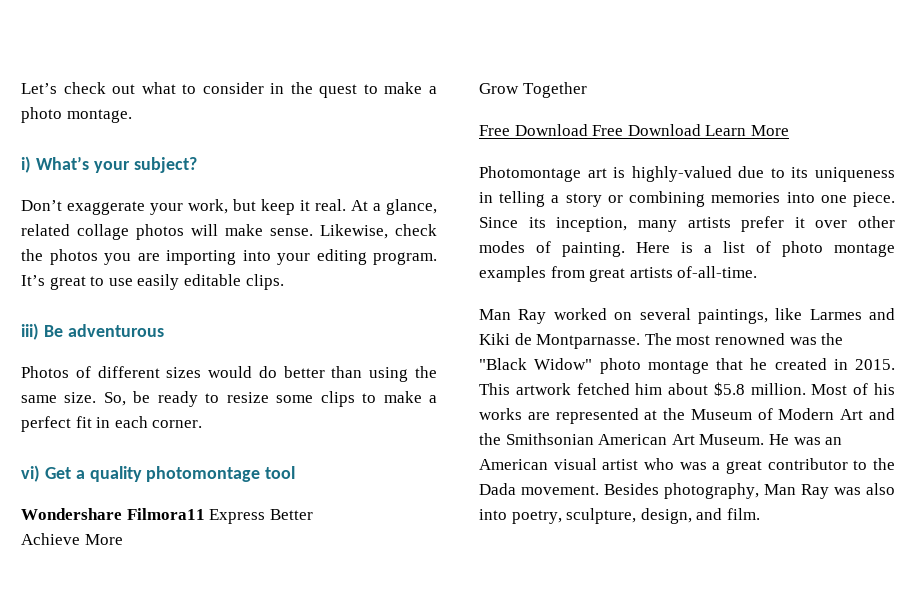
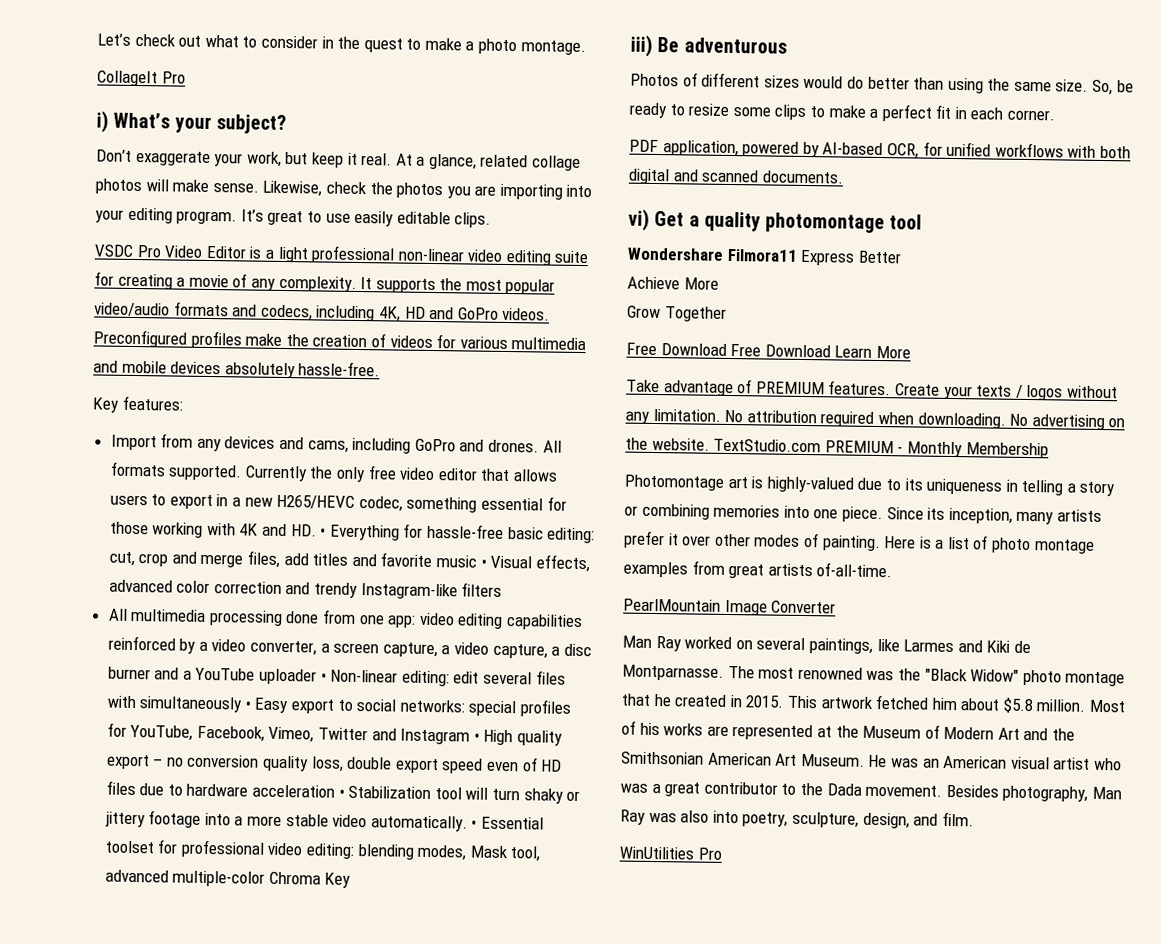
+ CollageIt Pro
+ VSDC Pro Video Editor is a light professional non-linear video editing suite for creating a movie of any complexity. It supports the most popular video/audio formats and codecs, including 4K, HD and GoPro videos. Preconfigured profiles make the creation of videos for various multimedia and mobile devices absolutely hassle-free.
+ Key features:
+ Import from any devices and cams, including GoPro and drones. All formats supported. Сurrently the only free video editor that allows users to export in a new H265/HEVC codec, something essential for those working with 4K and HD. • Everything for hassle-free basic editing: cut, crop and merge files, add titles and favorite music • Visual effects, advanced color correction and trendy Instagram-like filters
+ All multimedia processing done from one app: video editing capabilities reinforced by a video converter, a screen capture, a video capture, a disc burner and a YouTube uploader • Non-linear editing: edit several files with simultaneously • Easy export to social networks: special profiles for YouTube, Facebook, Vimeo, Twitter and Instagram • High quality export – no conversion quality loss, double export speed even of HD files due to hardware acceleration • Stabilization tool will turn shaky or jittery footage into a more stable video automatically. • Essential toolset for professional video editing: blending modes, Mask tool, advanced multiple-color Chroma Key
+ PDF application, powered by AI-based OCR, for unified workflows with both digital and scanned documents.
+ Take advantage of PREMIUM features. Create your texts / logos without any limitation. No attribution required when downloading. No advertising on the website. TextStudio.com PREMIUM - Monthly Membership
+ PearlMountain Image Converter
+ WinUtilities Pro

